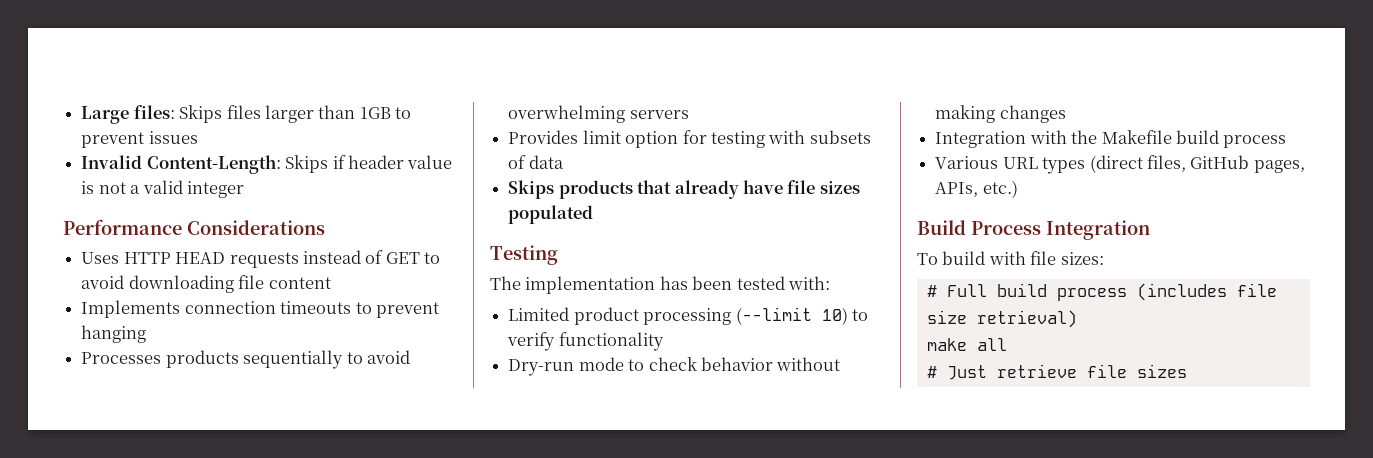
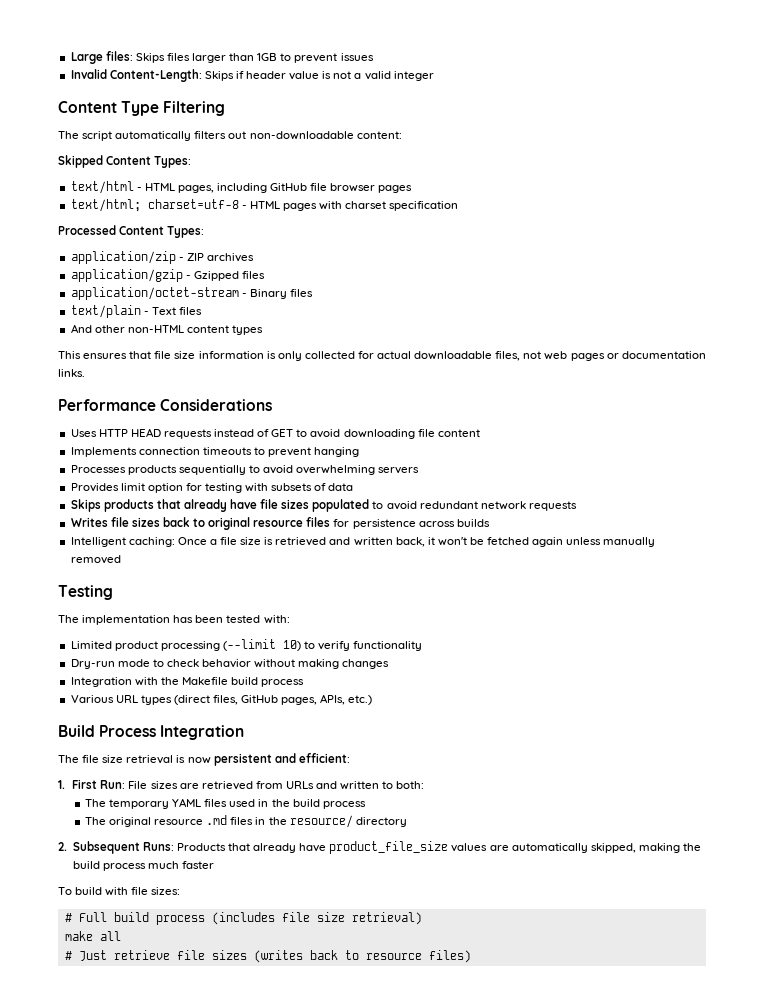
+ Content Type Filtering
+ The script automatically filters out non-downloadable content:
+ Skipped Content Types:
+ text/html - HTML pages, including GitHub file browser pages
+ text/html; charset=utf-8 - HTML pages with charset specification
+ Processed Content Types:
+ application/zip - ZIP archives
+ application/gzip - Gzipped files
+ application/octet-stream - Binary files
+ text/plain - Text files
+ And other non-HTML content types
+ This ensures that file size information is only collected for actual downloadable files, not web pages or documentation links.
- Skips products that already have file sizes populated
+ Skips products that already have file sizes populated to avoid redundant network requests
+ Writes file sizes back to original resource files for persistence across builds
+ Intelligent caching: Once a file size is retrieved and written back, it won't be fetched again unless manually removed
+ The file size retrieval is now persistent and efficient:
+ 1. First Run: File sizes are retrieved from URLs and written to both:
+ The temporary YAML files used in the build process
+ The original resource .md files in the resource/ directory
+ 2. Subsequent Runs: Products that already have product_file_size values are automatically skipped, making the build process much faster
- # Just retrieve file sizes
+ # Just retrieve file sizes (writes back to resource files)

